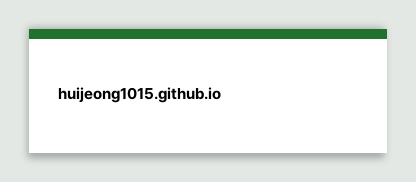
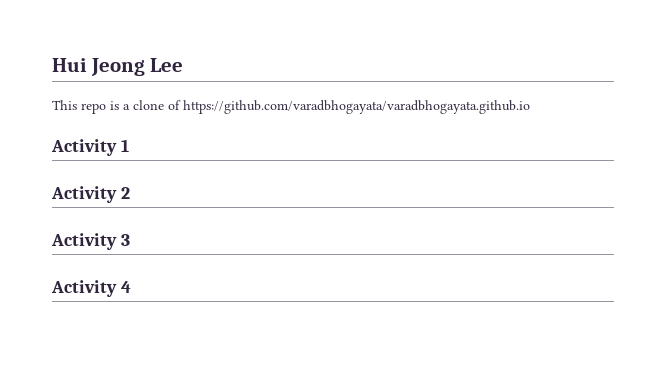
- huijeong1015.github.io
+ Hui Jeong Lee
+ This repo is a clone of https://github.com/varadbhogayata/varadbhogayata.github.io
+ Activity 1
+ Activity 2
+ Activity 3
+ Activity 4

